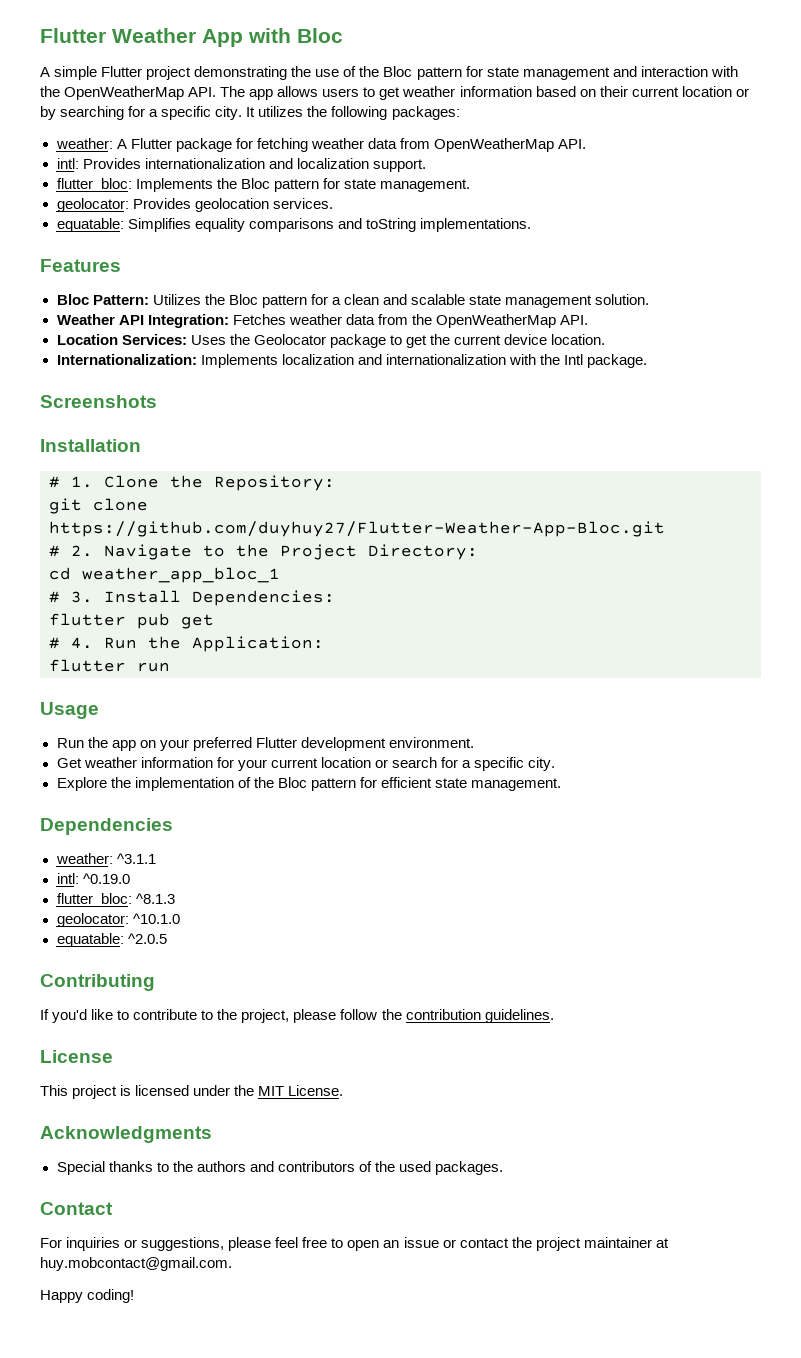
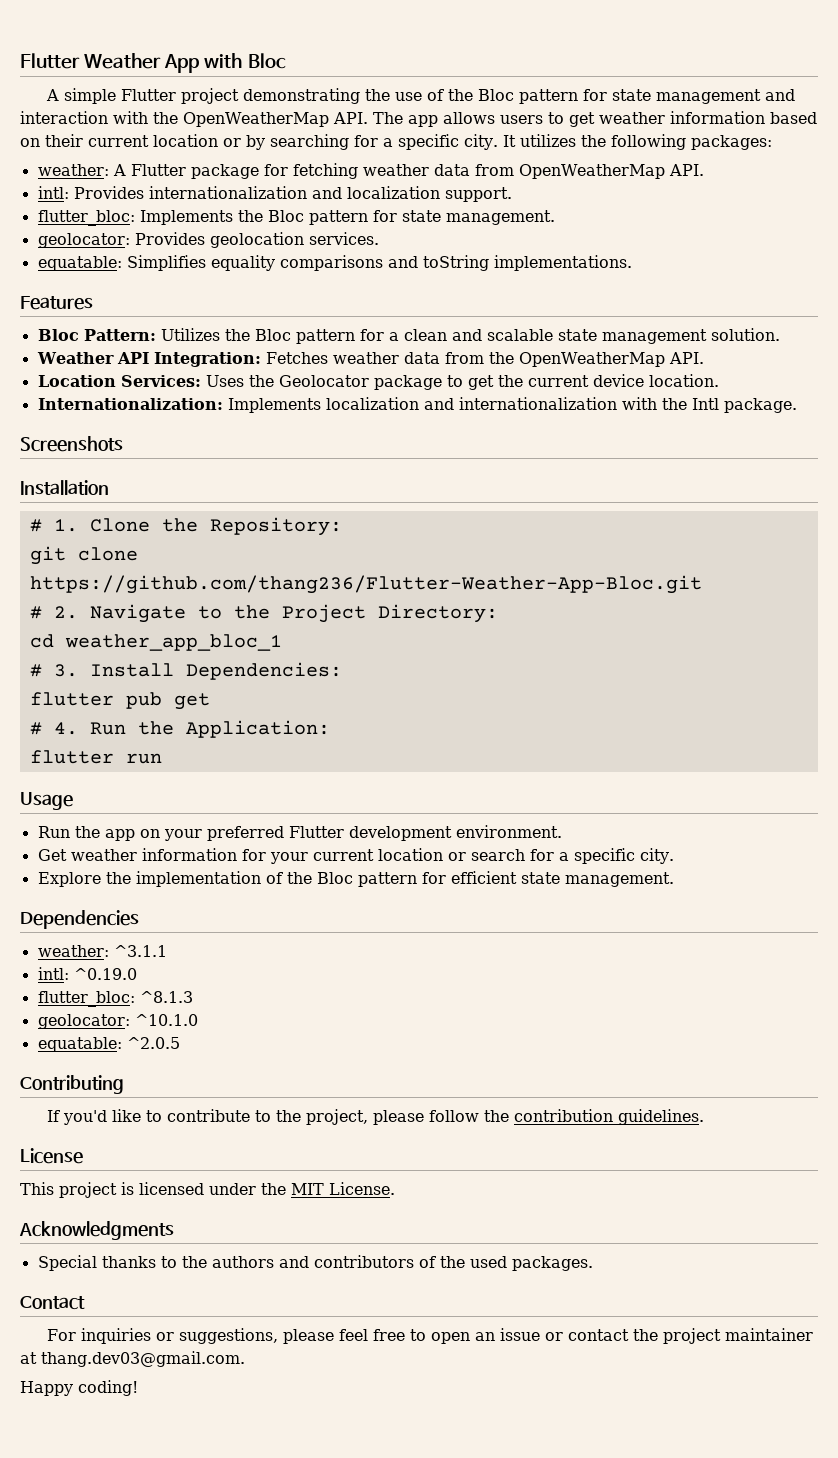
- git clone https://github.com/duyhuy27/Flutter-Weather-App-Bloc.git
+ git clone https://github.com/thang236/Flutter-Weather-App-Bloc.git
- For inquiries or suggestions, please feel free to open an issue or contact the project maintainer at huy.mobcontact@gmail.com.
+ For inquiries or suggestions, please feel free to open an issue or contact the project maintainer at thang.dev03@gmail.com.

